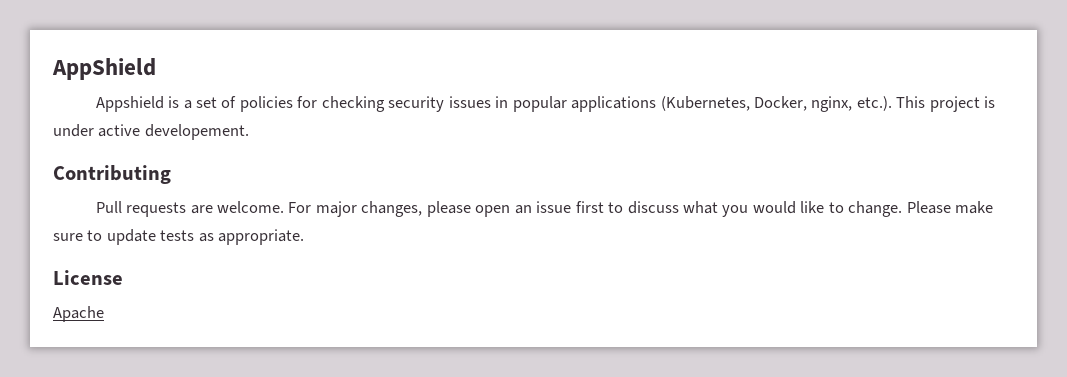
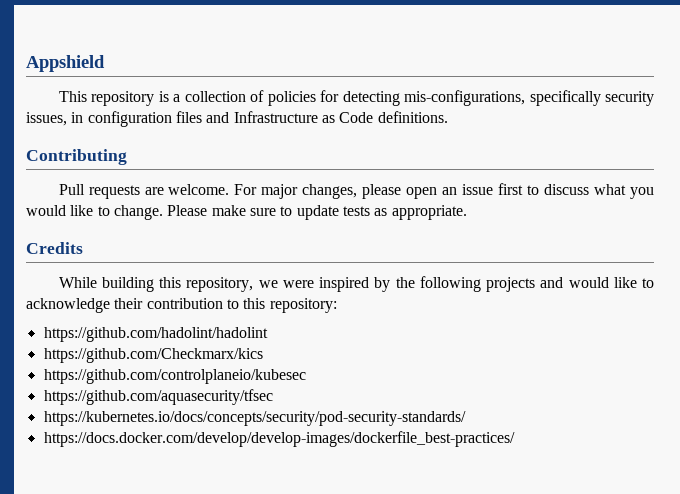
- AppShield
- Appshield is a set of policies for checking security issues in popular applications (Kubernetes, Docker, nginx, etc.). This project is under active developement.
+ Appshield
+ This repository is a collection of policies for detecting mis-configurations, specifically security issues, in configuration files and Infrastructure as Code definitions.
- License
- Apache
+ Credits
+ While building this repository, we were inspired by the following projects and would like to acknowledge their contribution to this repository:
+ https://github.com/hadolint/hadolint
+ https://github.com/Checkmarx/kics
+ https://github.com/controlplaneio/kubesec
+ https://github.com/aquasecurity/tfsec
+ https://kubernetes.io/docs/concepts/security/pod-security-standards/
+ https://docs.docker.com/develop/develop-images/dockerfile_best-practices/

